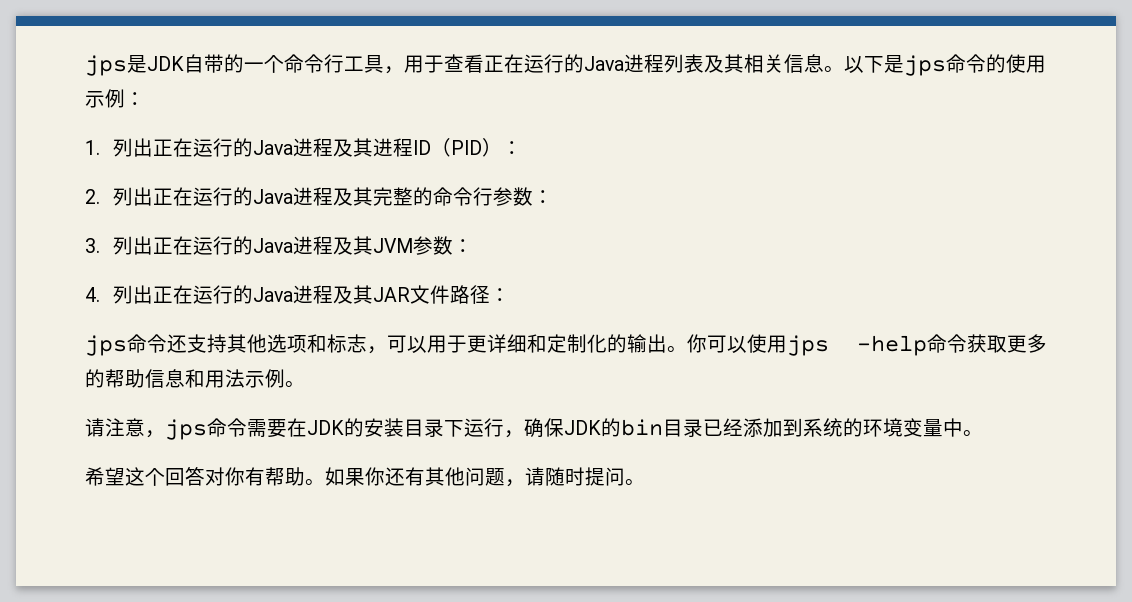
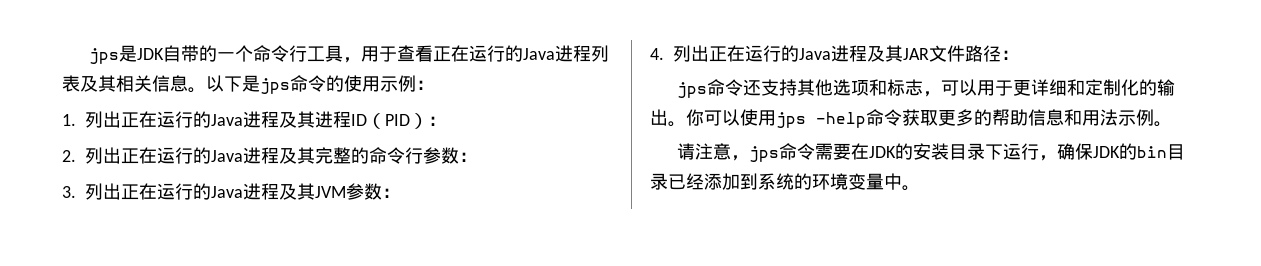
- 希望这个回答对你有帮助。如果你还有其他问题，请随时提问。

